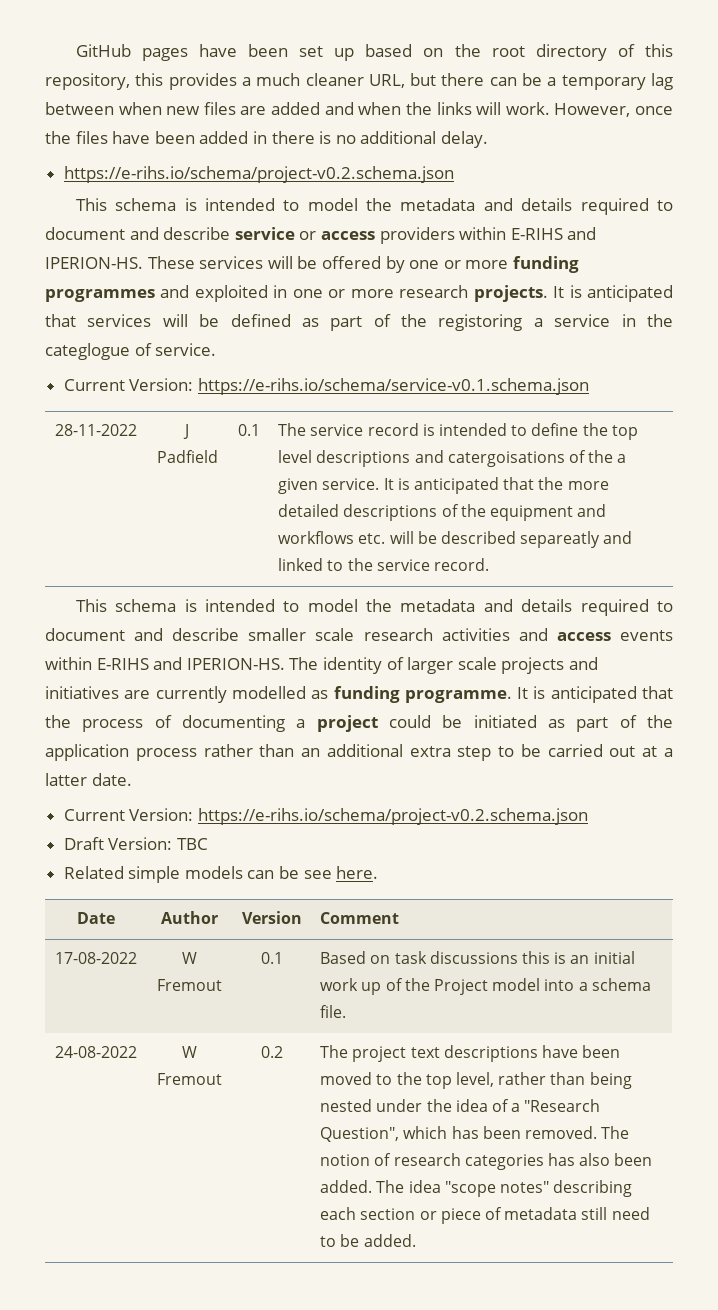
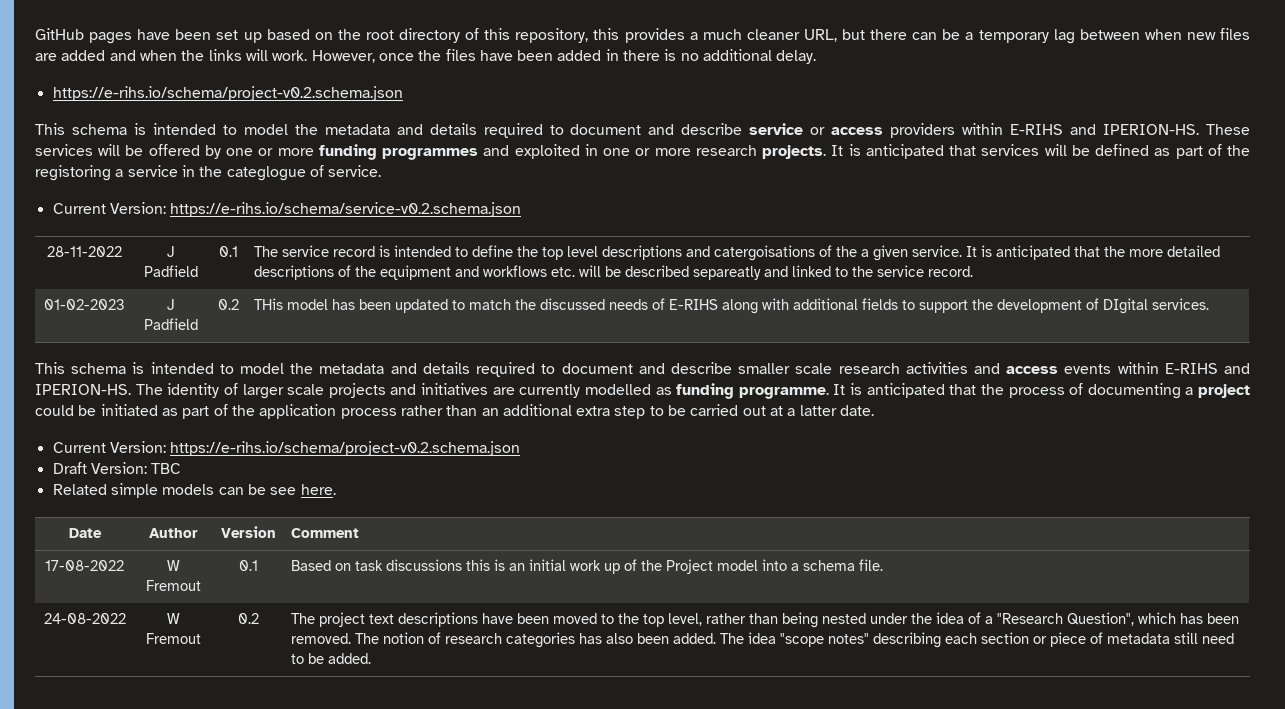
- Current Version: https://e-rihs.io/schema/service-v0.1.schema.json
+ Current Version: https://e-rihs.io/schema/service-v0.2.schema.json
+ 01-02-2023 | J Padfield | 0.2 | THis model has been updated to match the discussed needs of E-RIHS along with additional fields to support the development of DIgital services.

